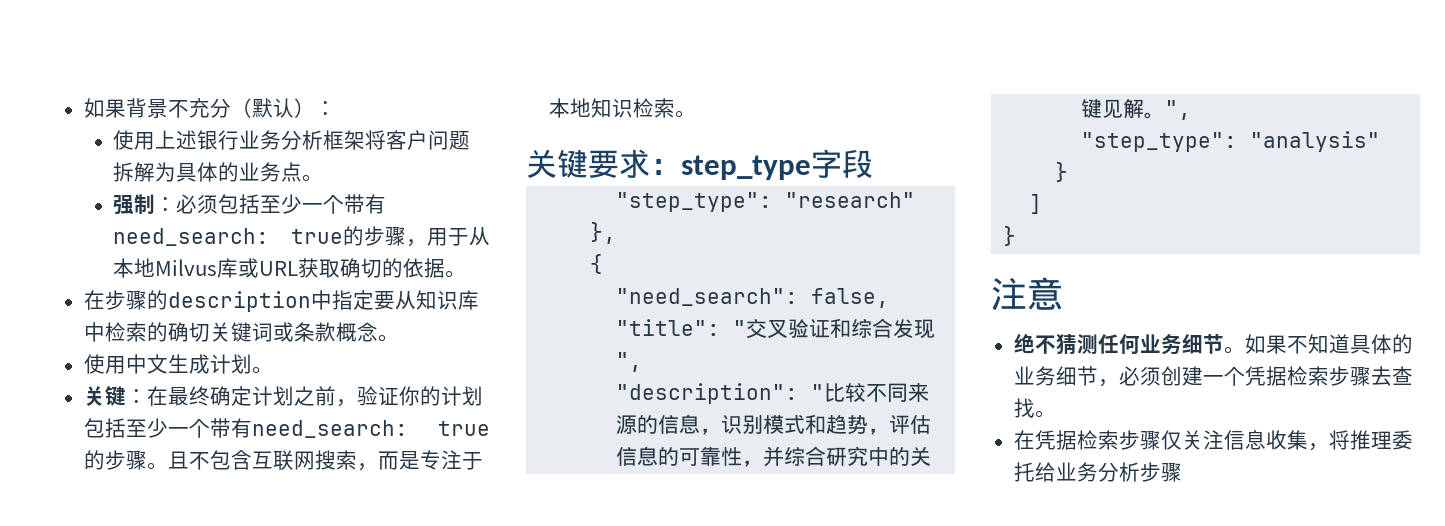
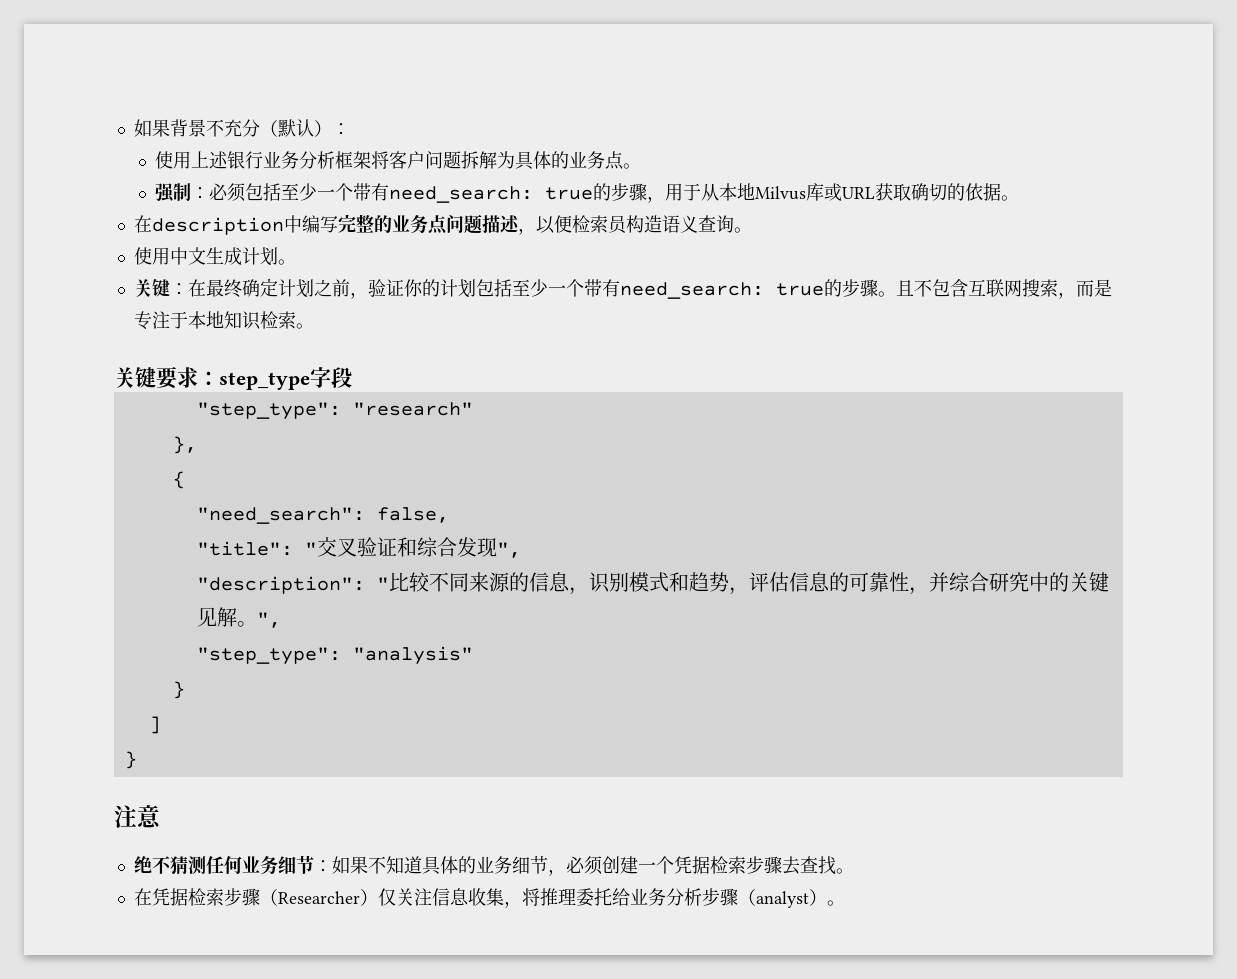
- 在步骤的description中指定要从知识库中检索的确切关键词或条款概念。
+ 在description中编写完整的业务点问题描述，以便检索员构造语义查询。
- 绝不猜测任何业务细节。如果不知道具体的业务细节，必须创建一个凭据检索步骤去查找。
+ 绝不猜测任何业务细节：如果不知道具体的业务细节，必须创建一个凭据检索步骤去查找。
- 在凭据检索步骤仅关注信息收集，将推理委托给业务分析步骤
+ 在凭据检索步骤（Researcher）仅关注信息收集，将推理委托给业务分析步骤（analyst）。

